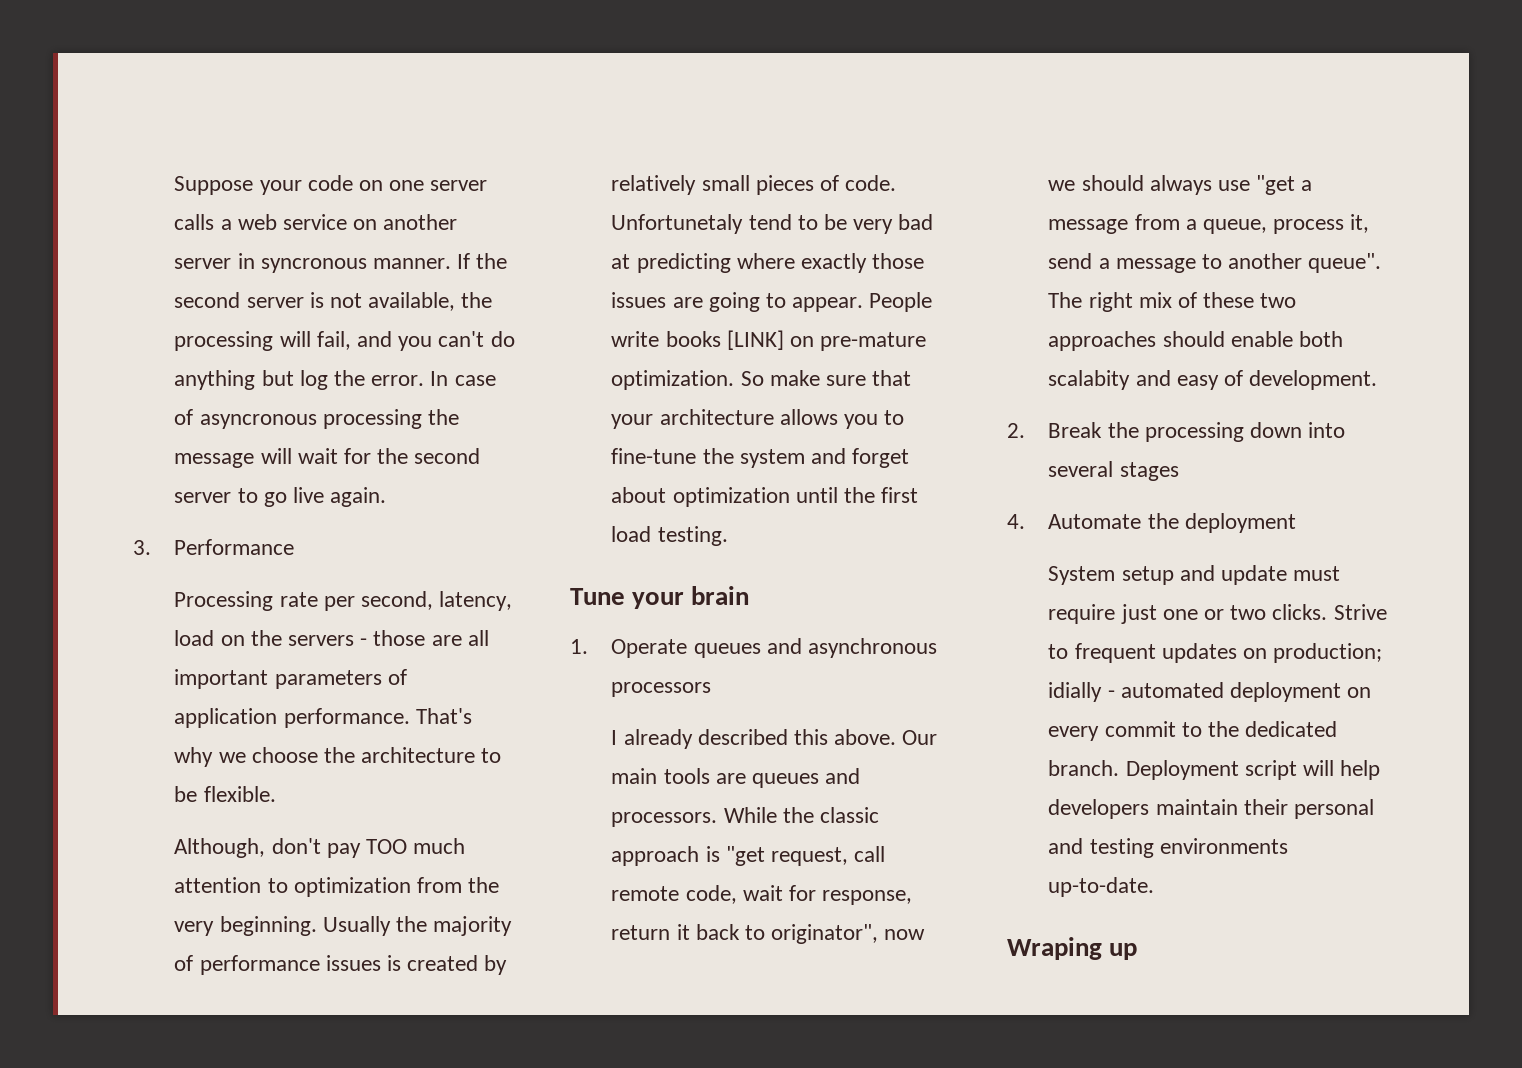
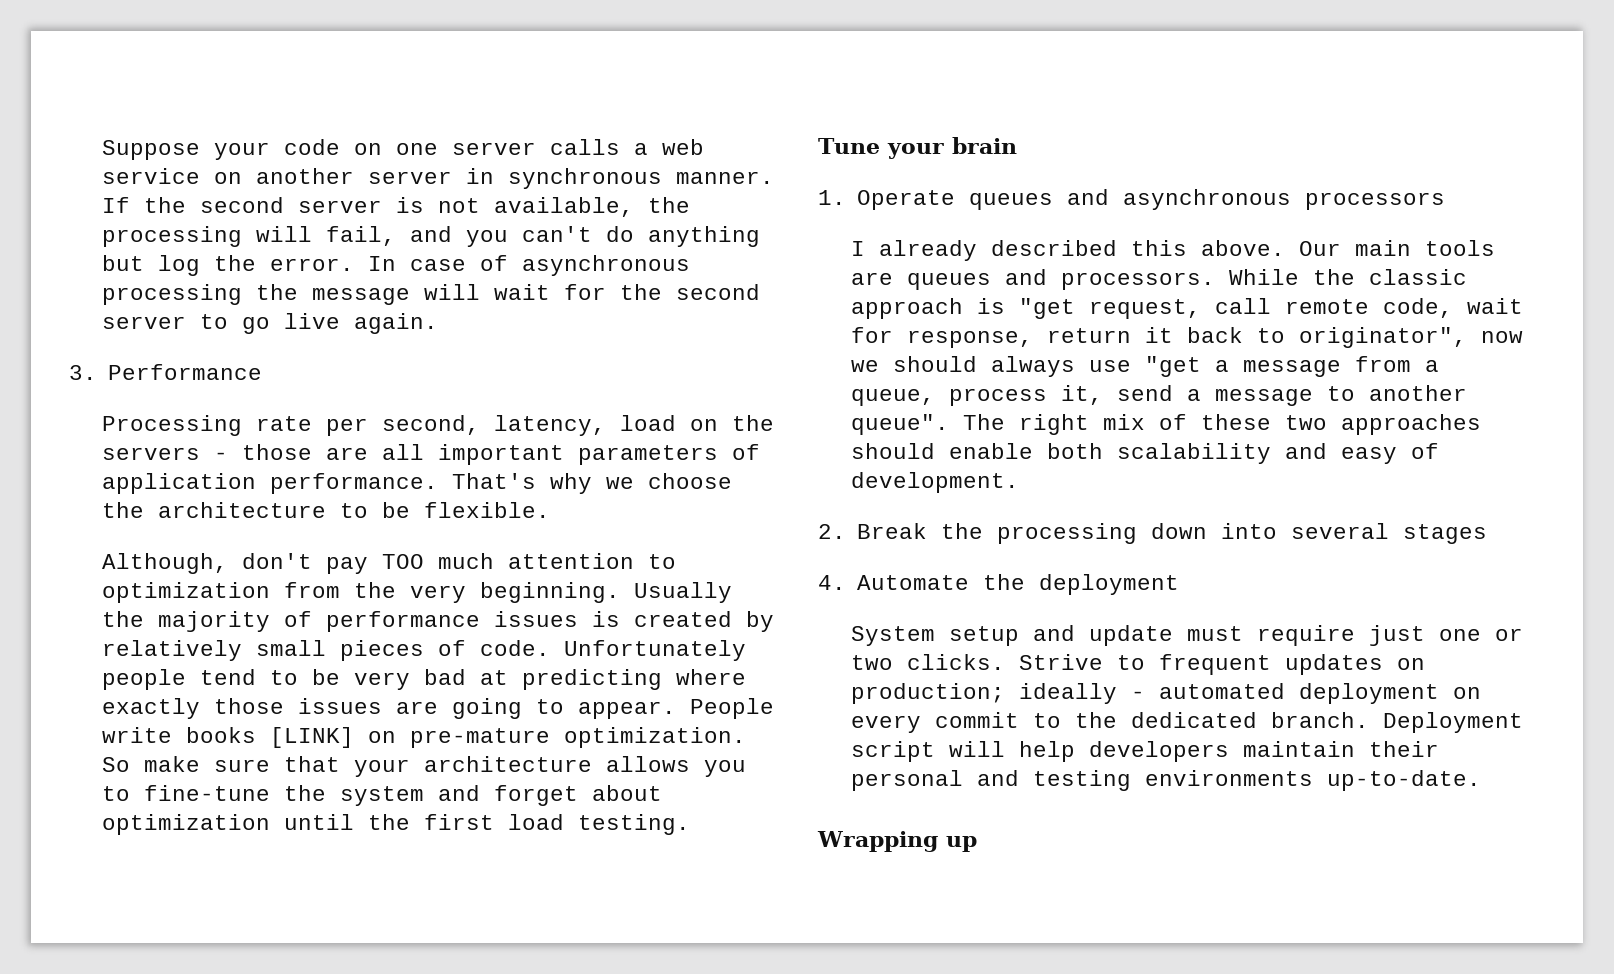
- Suppose your code on one server calls a web service on another server in syncronous manner.
+ Suppose your code on one server calls a web service on another server in synchronous manner.
- In case of asyncronous processing the message will wait for the second server to go live again.
+ In case of asynchronous processing the message will wait for the second server to go live again.
- Unfortunetaly tend to be very bad at predicting where exactly those issues are going to appear.
+ Unfortunately people tend to be very bad at predicting where exactly those issues are going to appear.
- The right mix of these two approaches should enable both scalabity and easy of development.
+ The right mix of these two approaches should enable both scalability and easy of development.
- Strive to frequent updates on production; idially - automated deployment on every commit to the dedicated branch.
+ Strive to frequent updates on production; ideally - automated deployment on every commit to the dedicated branch.
- Wraping up
+ Wrapping up

